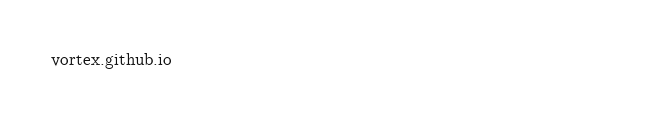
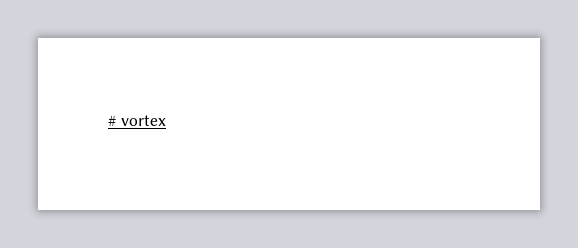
- vortex.github.io
+ # vortex

